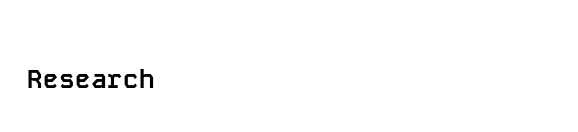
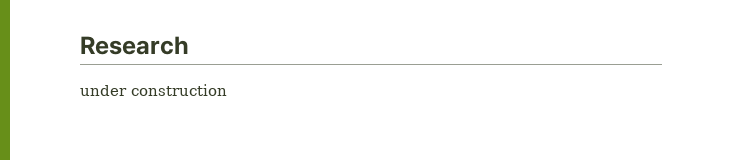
+ under construction

